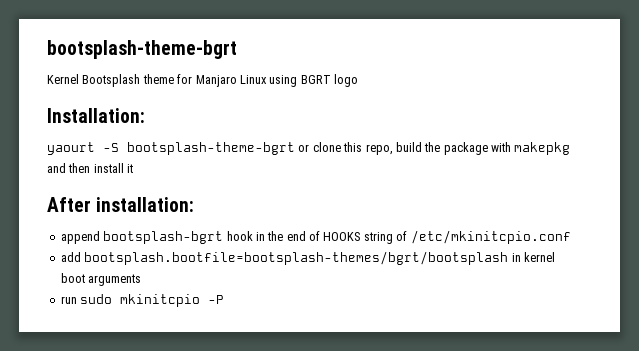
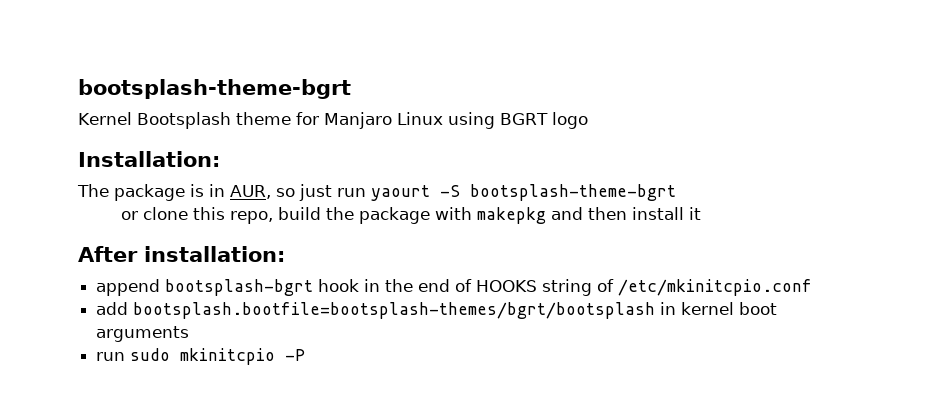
- yaourt -S bootsplash-theme-bgrt or clone this repo, build the package with makepkg and then install it
+ The package is in AUR, so just run yaourt -S bootsplash-theme-bgrt
+ or clone this repo, build the package with makepkg and then install it

